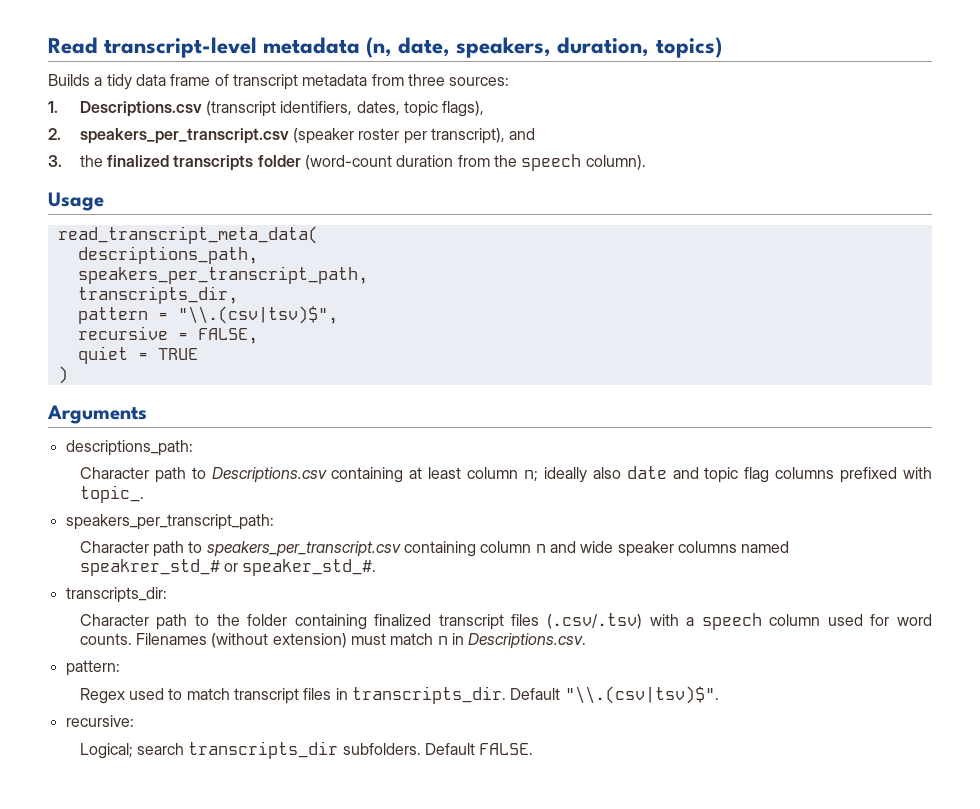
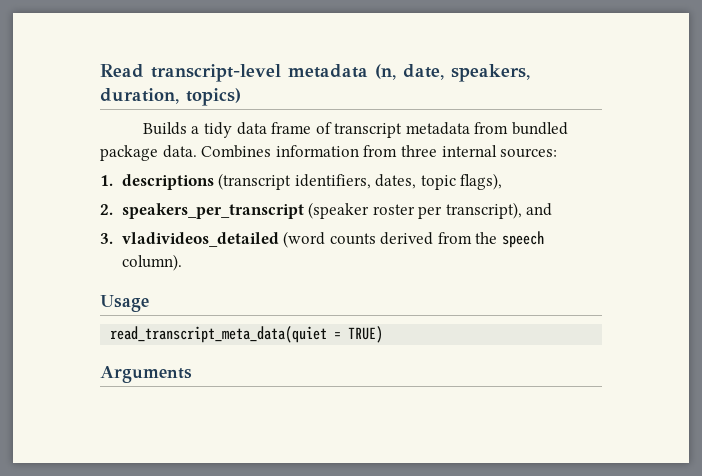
- Builds a tidy data frame of transcript metadata from three sources:
+ Builds a tidy data frame of transcript metadata from bundled package data. Combines information from three internal sources:
- 1. Descriptions.csv (transcript identifiers, dates, topic flags),
+ 1. descriptions (transcript identifiers, dates, topic flags),
- 2. speakers_per_transcript.csv (speaker roster per transcript), and
+ 2. speakers_per_transcript (speaker roster per transcript), and
- 3. the finalized transcripts folder (word-count duration from the speech column).
+ 3. vladivideos_detailed (word counts derived from the speech column).
- read_transcript_meta_data(
- descriptions_path,
- speakers_per_transcript_path,
- transcripts_dir,
- pattern = "\\.(csv|tsv)$",
- recursive = FALSE,
- quiet = TRUE
- )
+ read_transcript_meta_data(quiet = TRUE)
  Arguments
- descriptions_path:
- Character path to Descriptions.csv containing at least column n; ideally also date and topic flag columns prefixed with topic_.
- speakers_per_transcript_path:
- Character path to speakers_per_transcript.csv containing column n and wide speaker columns named speakrer_std_# or speaker_std_#.
- transcripts_dir:
- Character path to the folder containing finalized transcript files (.csv/.tsv) with a speech column used for word counts. Filenames (without extension) must match n in Descriptions.csv.
- pattern:
- Regex used to match transcript files in transcripts_dir. Default "\\.(csv|tsv)$".
- recursive:
- Logical; search transcripts_dir subfolders. Default FALSE.

